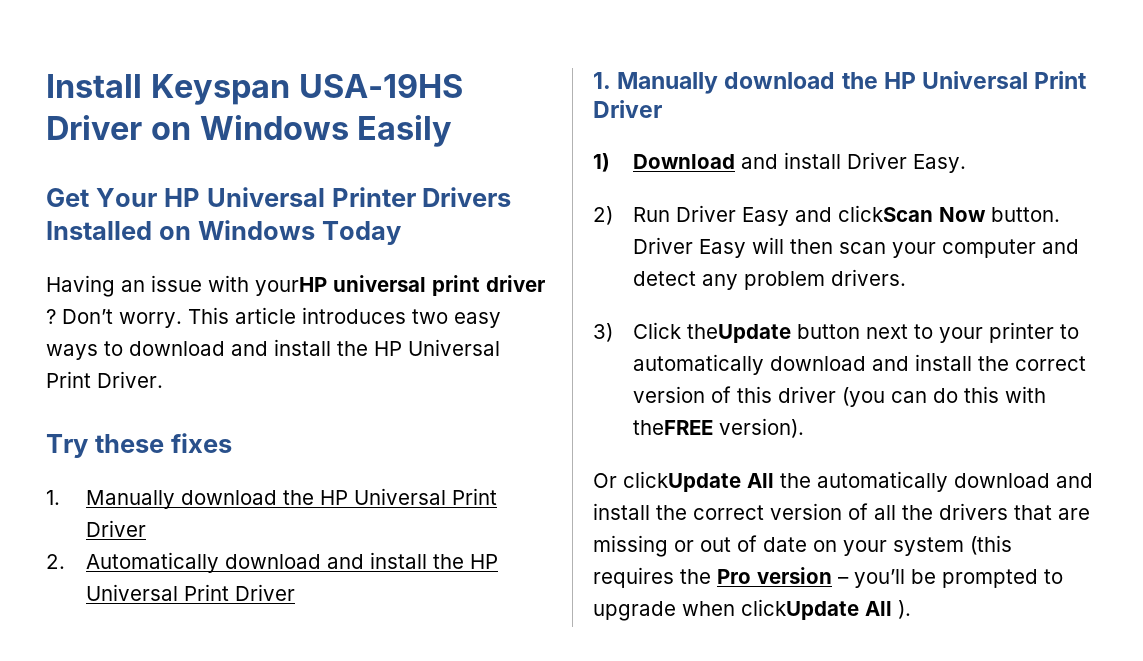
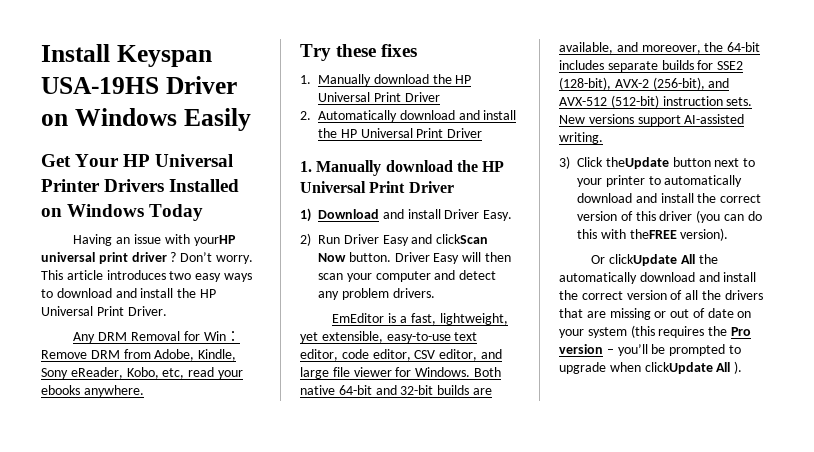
+ Any DRM Removal for Win：Remove DRM from Adobe, Kindle, Sony eReader, Kobo, etc, read your ebooks anywhere.
+ EmEditor is a fast, lightweight, yet extensible, easy-to-use text editor, code editor, CSV editor, and large file viewer for Windows. Both native 64-bit and 32-bit builds are available, and moreover, the 64-bit includes separate builds for SSE2 (128-bit), AVX-2 (256-bit), and AVX-512 (512-bit) instruction sets. New versions support AI-assisted writing.

